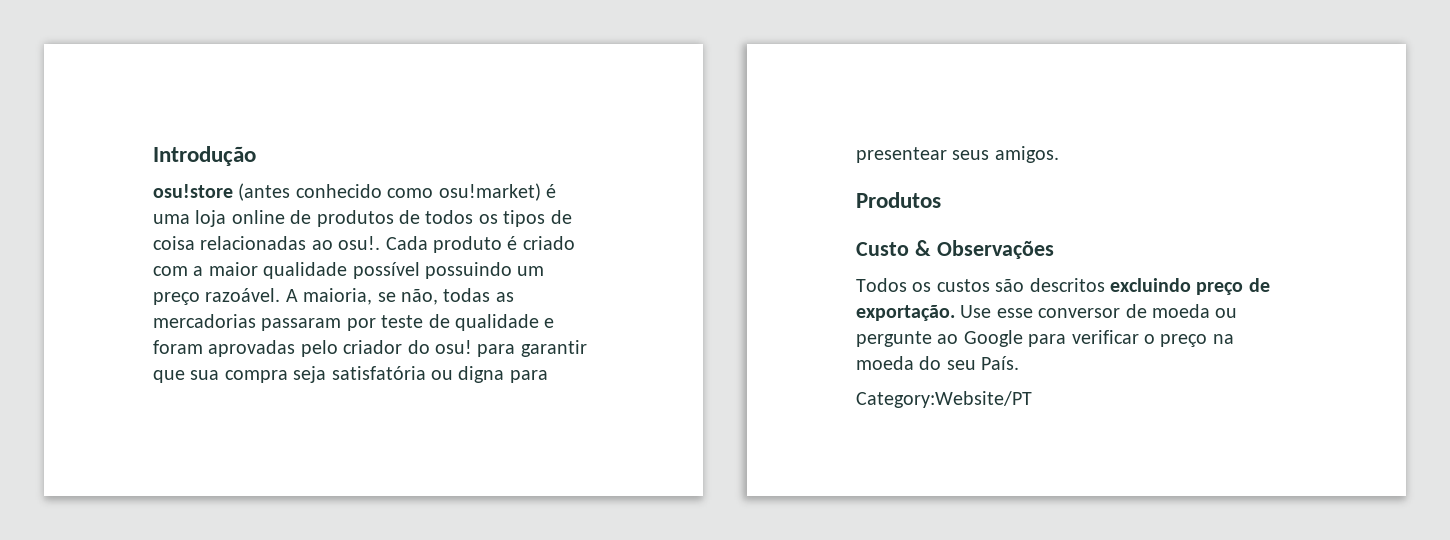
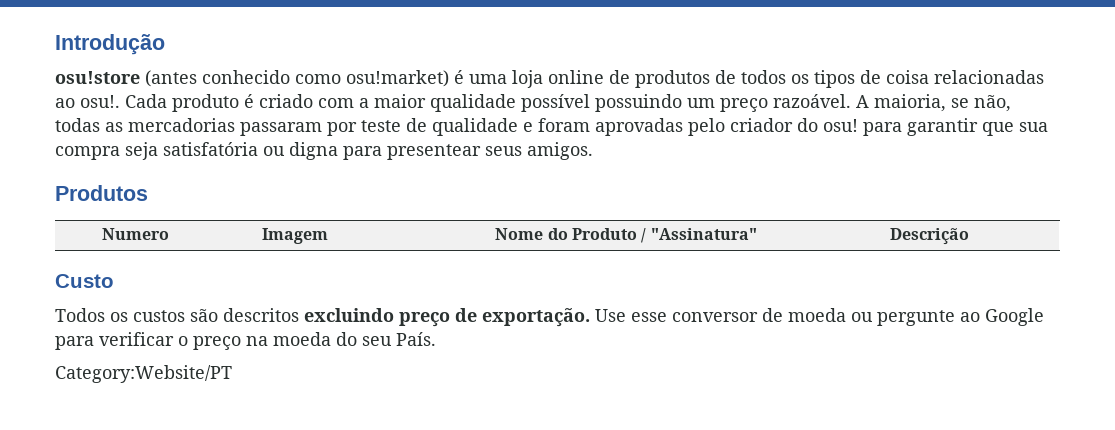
+ Numero | Imagem | Nome do Produto / "Assinatura" | Descrição
- Custo & Observações
+ Custo

